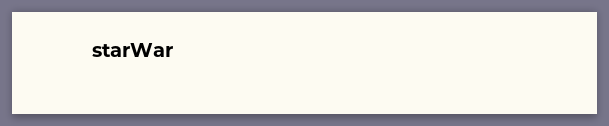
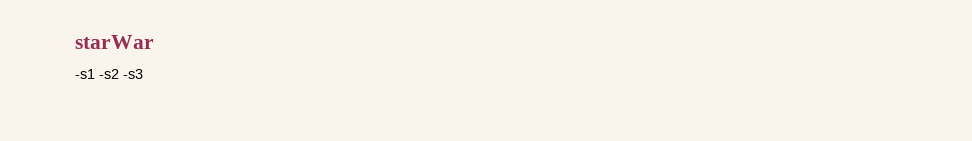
+ -s1 -s2 -s3

